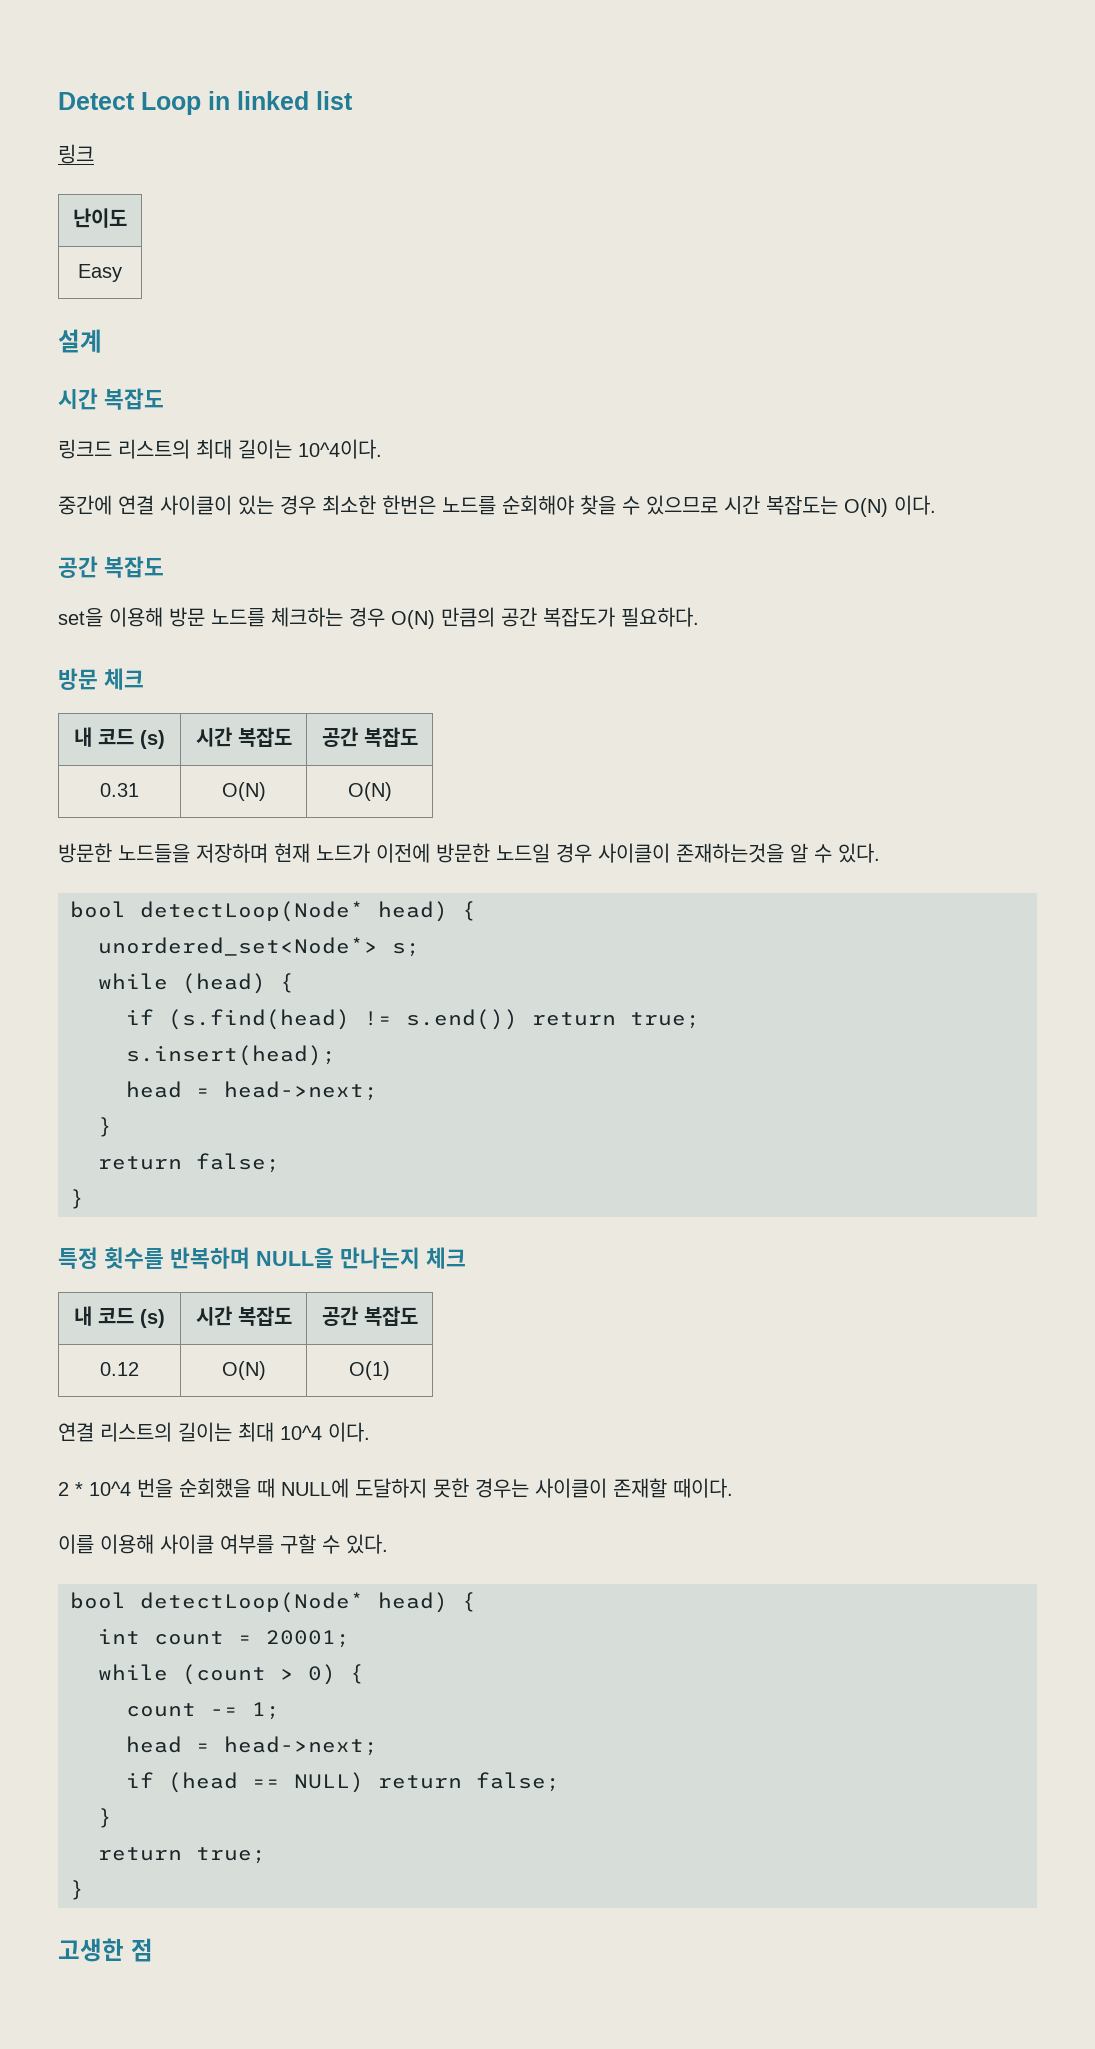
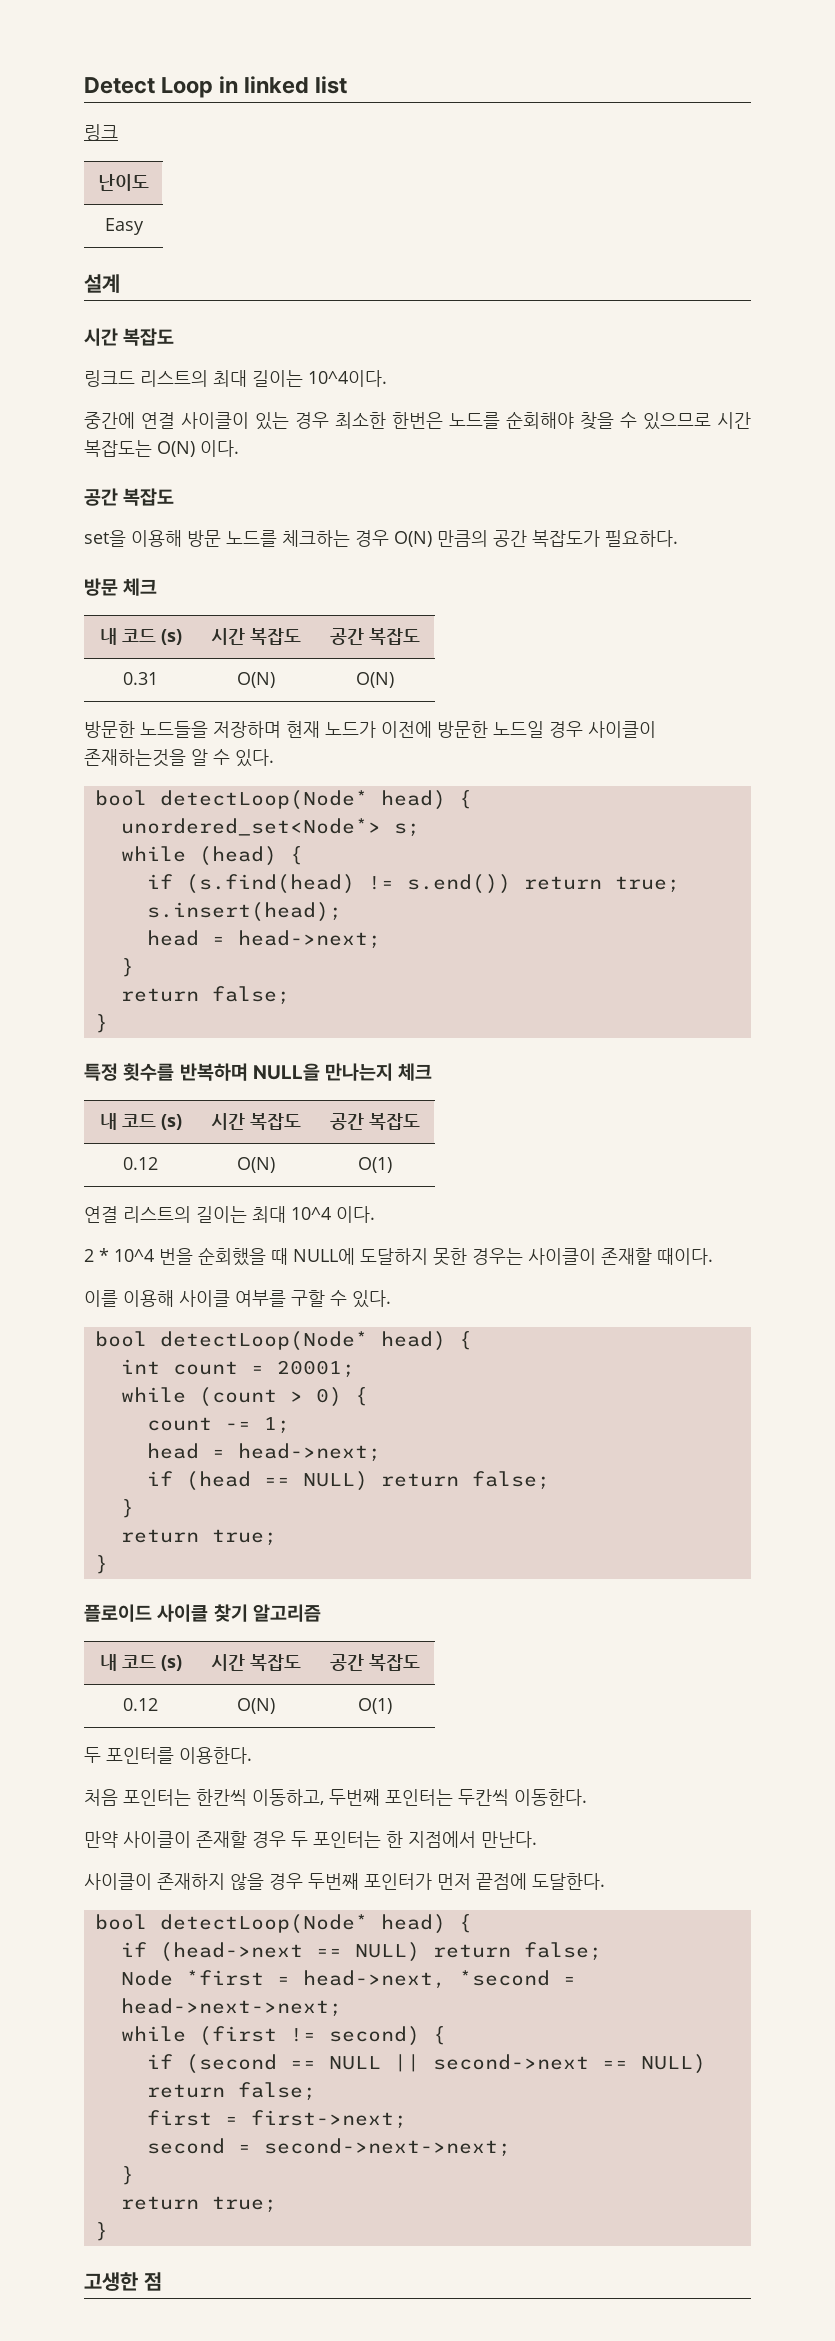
+ 플로이드 사이클 찾기 알고리즘
+ 내 코드 (s) | 시간 복잡도 | 공간 복잡도
+ 0.12 | O(N) | O(1)
+ 두 포인터를 이용한다.
+ 처음 포인터는 한칸씩 이동하고, 두번째 포인터는 두칸씩 이동한다.
+ 만약 사이클이 존재할 경우 두 포인터는 한 지점에서 만난다.
+ 사이클이 존재하지 않을 경우 두번째 포인터가 먼저 끝점에 도달한다.
+ bool detectLoop(Node* head) {
+ if (head->next == NULL) return false;
+ Node *first = head->next, *second = head->next->next;
+ while (first != second) {
+ if (second == NULL || second->next == NULL) return false;
+ first = first->next;
+ second = second->next->next;
+ }
+ return true;
+ }

